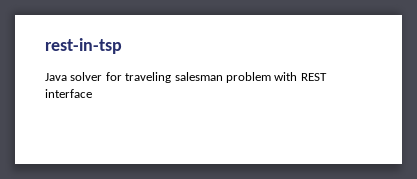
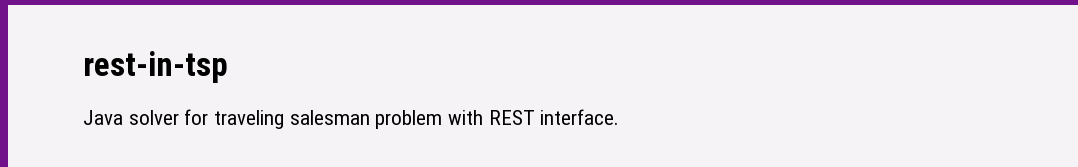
- Java solver for traveling salesman problem with REST interface
+ Java solver for traveling salesman problem with REST interface.

